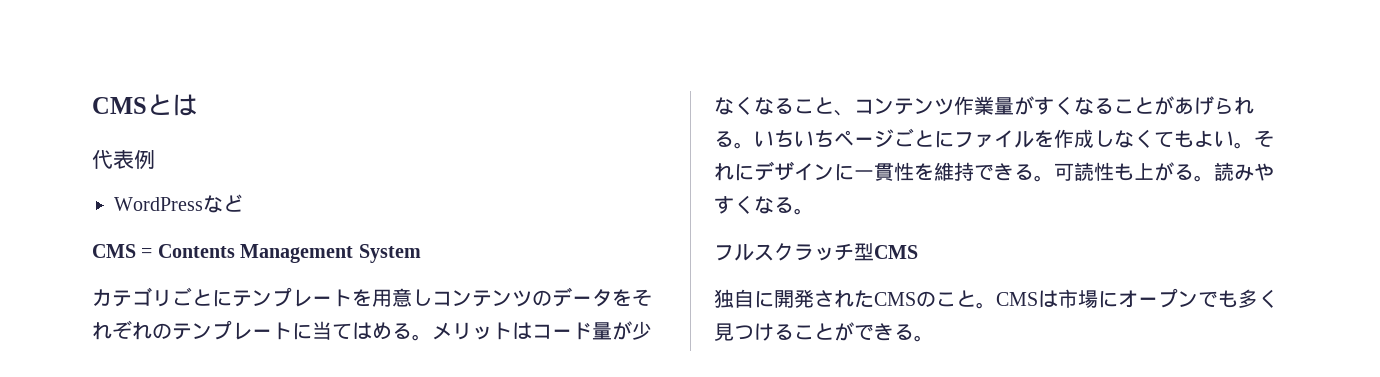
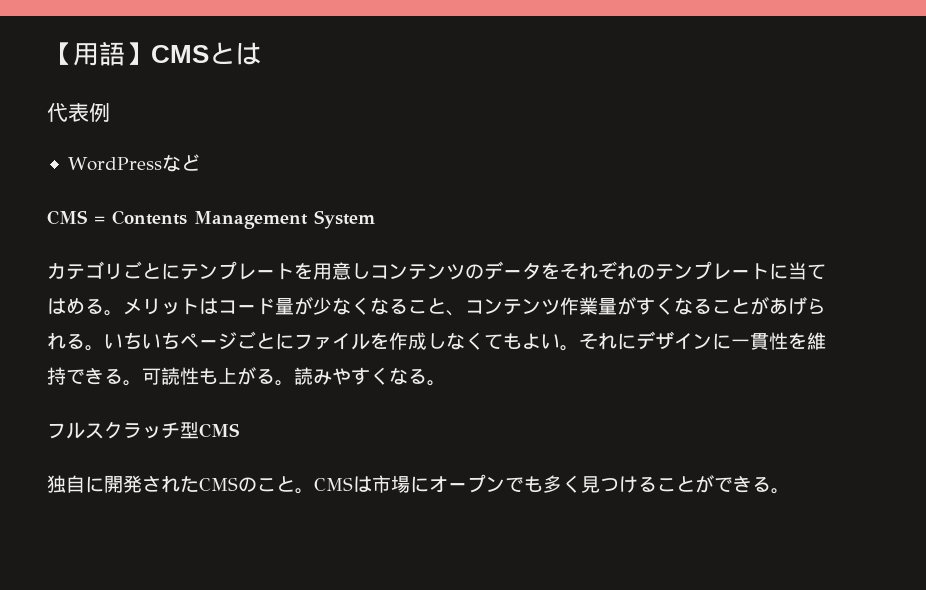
- CMSとは
+ 【用語】CMSとは

